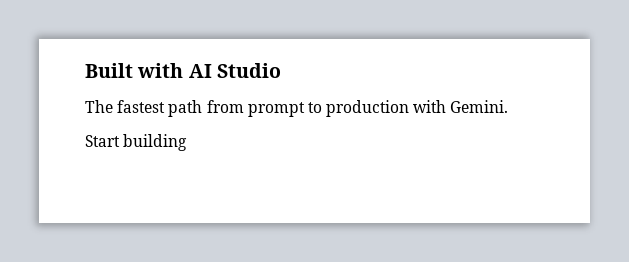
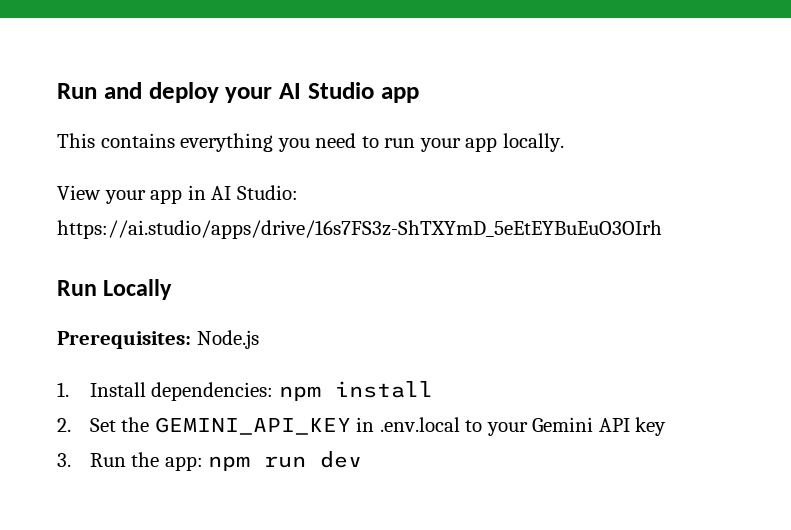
- Built with AI Studio
- The fastest path from prompt to production with Gemini.
- Start building
+ Run and deploy your AI Studio app
+ This contains everything you need to run your app locally.
+ View your app in AI Studio: https://ai.studio/apps/drive/16s7FS3z-ShTXYmD_5eEtEYBuEuO3OIrh
+ Run Locally
+ Prerequisites: Node.js
+ 1. Install dependencies: npm install
+ 2. Set the GEMINI_API_KEY in .env.local to your Gemini API key
+ 3. Run the app: npm run dev

